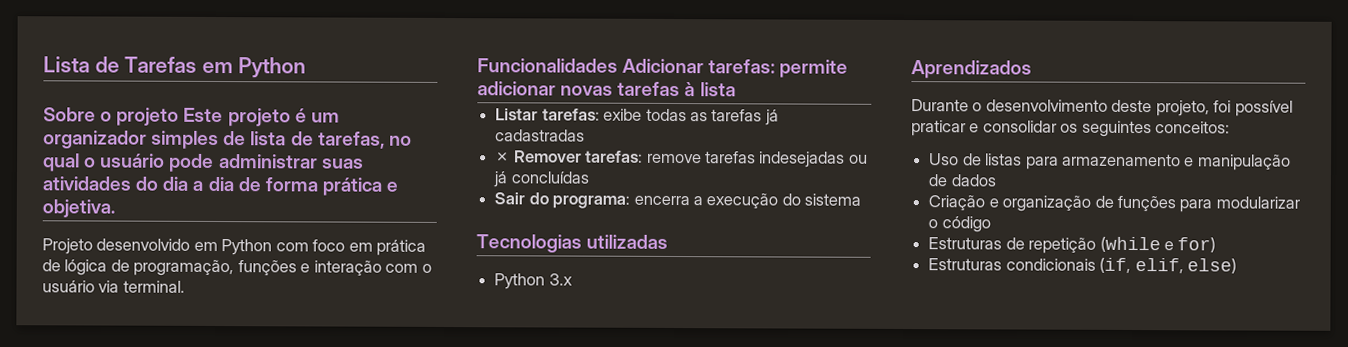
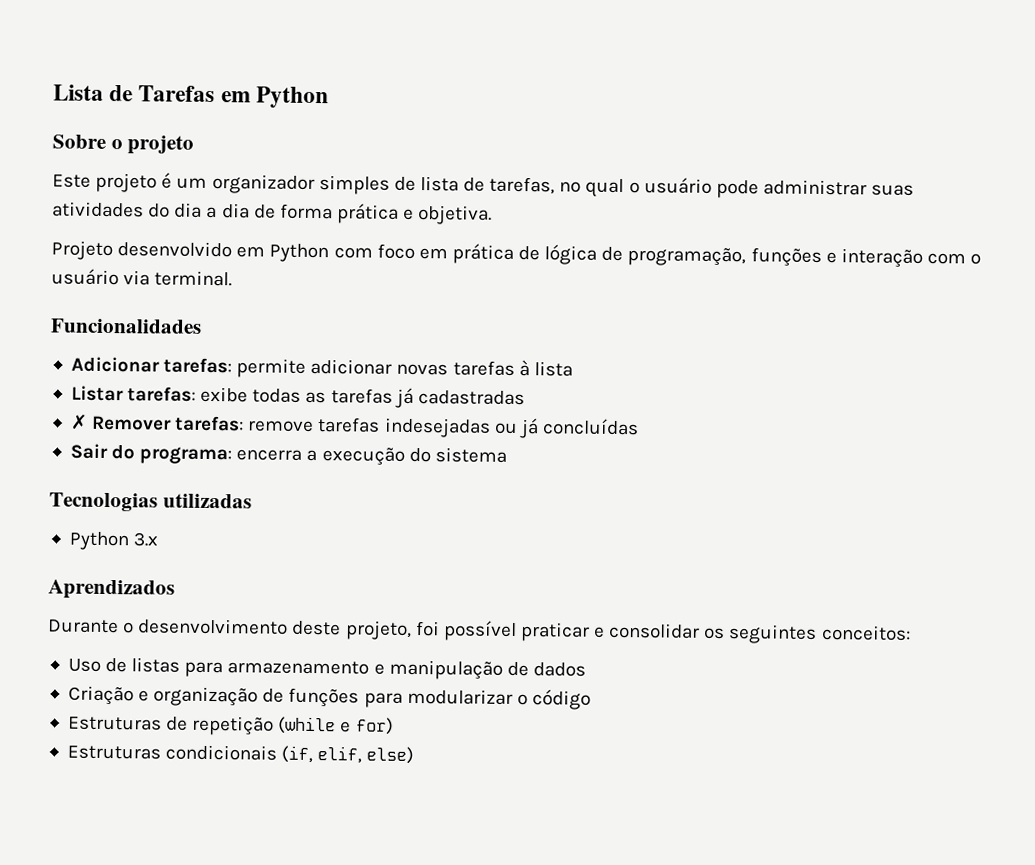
- Sobre o projeto Este projeto é um organizador simples de lista de tarefas, no qual o usuário pode administrar suas atividades do dia a dia de forma prática e objetiva.
+ Sobre o projeto
+ Este projeto é um organizador simples de lista de tarefas, no qual o usuário pode administrar suas atividades do dia a dia de forma prática e objetiva.
- Funcionalidades Adicionar tarefas: permite adicionar novas tarefas à lista
+ Funcionalidades
+ Adicionar tarefas: permite adicionar novas tarefas à lista

